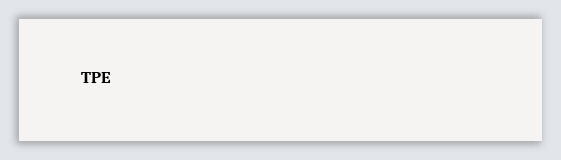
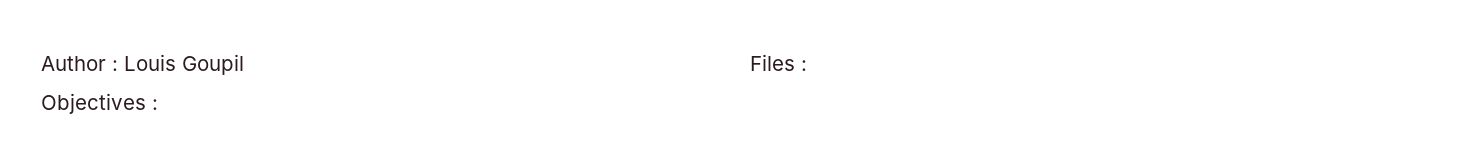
- TPE
+ Author : Louis Goupil
+ Objectives :
+ Files :

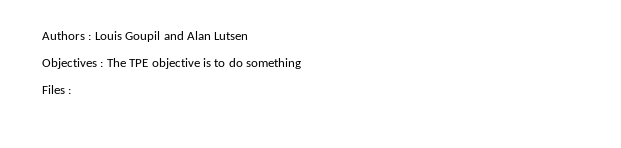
- Author : Louis Goupil
+ Authors : Louis Goupil and Alan Lutsen
- Objectives :
+ Objectives : The TPE objective is to do something

